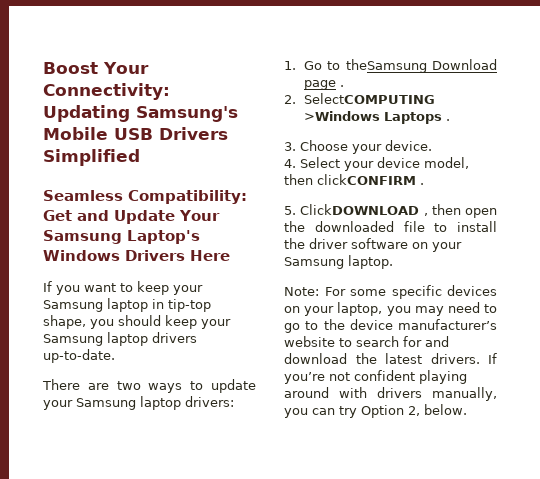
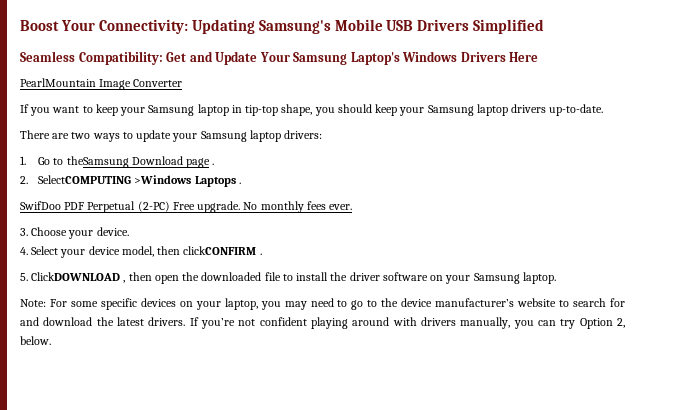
+ PearlMountain Image Converter
+ SwifDoo PDF Perpetual (2-PC) Free upgrade. No monthly fees ever.

